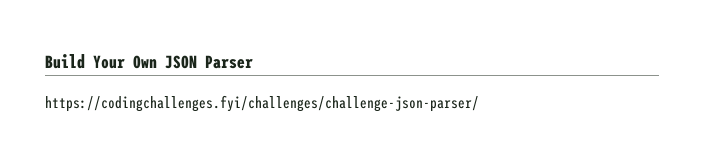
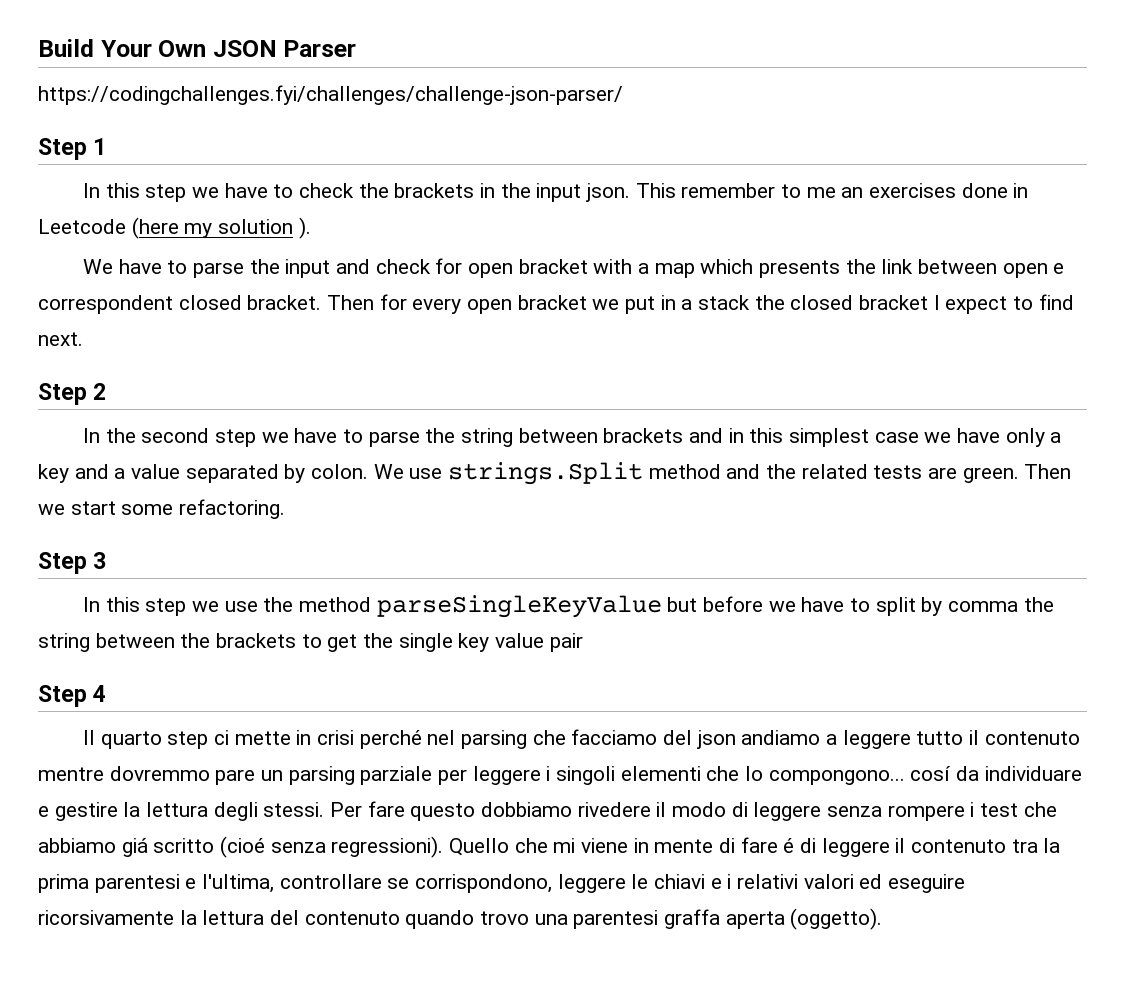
+ Step 1
+ In this step we have to check the brackets in the input json. This remember to me an exercises done in Leetcode (here my solution ).
+ We have to parse the input and check for open bracket with a map which presents the link between open e correspondent closed bracket. Then for every open bracket we put in a stack the closed bracket I expect to find next.
+ Step 2
+ In the second step we have to parse the string between brackets and in this simplest case we have only a key and a value separated by colon. We use strings.Split method and the related tests are green. Then we start some refactoring.
+ Step 3
+ In this step we use the method parseSingleKeyValue but before we have to split by comma the string between the brackets to get the single key value pair
+ Step 4
+ Il quarto step ci mette in crisi perché nel parsing che facciamo del json andiamo a leggere tutto il contenuto mentre dovremmo pare un parsing parziale per leggere i singoli elementi che lo compongono... cosí da individuare e gestire la lettura degli stessi. Per fare questo dobbiamo rivedere il modo di leggere senza rompere i test che abbiamo giá scritto (cioé senza regressioni). Quello che mi viene in mente di fare é di leggere il contenuto tra la prima parentesi e l'ultima, controllare se corrispondono, leggere le chiavi e i relativi valori ed eseguire ricorsivamente la lettura del contenuto quando trovo una parentesi graffa aperta (oggetto).

